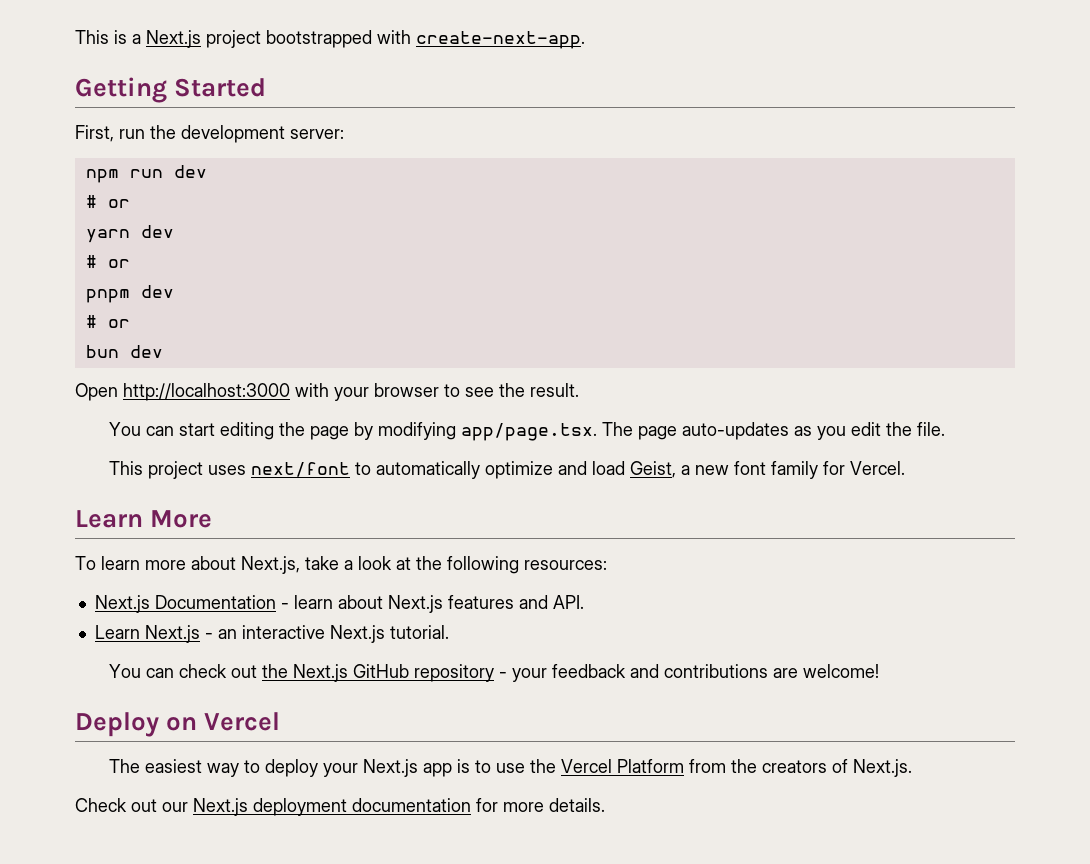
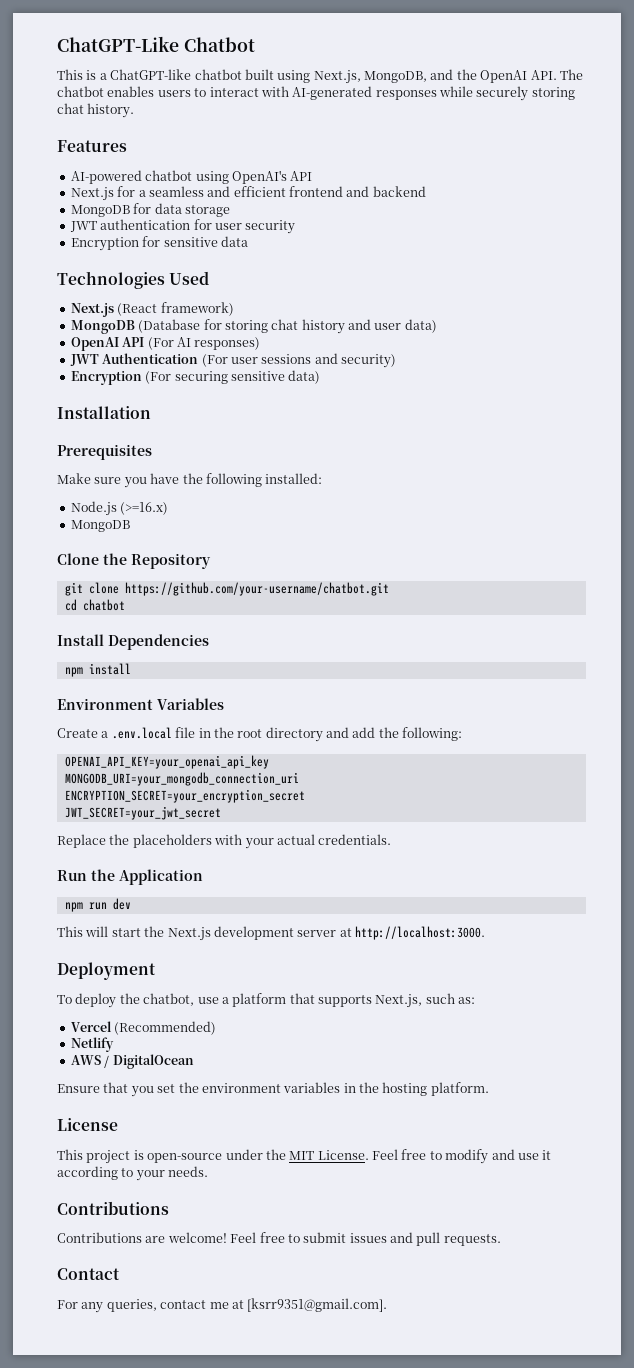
+ ChatGPT-Like Chatbot
- This is a Next.js project bootstrapped with create-next-app.
- Getting Started
- First, run the development server:
+ This is a ChatGPT-like chatbot built using Next.js, MongoDB, and the OpenAI API. The chatbot enables users to interact with AI-generated responses while securely storing chat history.
+ Features
+ AI-powered chatbot using OpenAI's API
+ Next.js for a seamless and efficient frontend and backend
+ MongoDB for data storage
+ JWT authentication for user security
+ Encryption for sensitive data
+ Technologies Used
+ Next.js (React framework)
+ MongoDB (Database for storing chat history and user data)
+ OpenAI API (For AI responses)
+ JWT Authentication (For user sessions and security)
+ Encryption (For securing sensitive data)
+ Installation
+ Prerequisites
+ Make sure you have the following installed:
+ Node.js (>=16.x)
+ MongoDB
+ Clone the Repository
+ git clone https://github.com/your-username/chatbot.git
+ cd chatbot
+ Install Dependencies
+ npm install
+ Environment Variables
+ Create a .env.local file in the root directory and add the following:
+ OPENAI_API_KEY=your_openai_api_key
+ MONGODB_URI=your_mongodb_connection_uri
+ ENCRYPTION_SECRET=your_encryption_secret
+ JWT_SECRET=your_jwt_secret
+ Replace the placeholders with your actual credentials.
+ Run the Application
  npm run dev
- # or
- yarn dev
- # or
- pnpm dev
- # or
- bun dev
- Open http://localhost:3000 with your browser to see the result.
- You can start editing the page by modifying app/page.tsx. The page auto-updates as you edit the file.
- This project uses next/font to automatically optimize and load Geist, a new font family for Vercel.
- Learn More
- To learn more about Next.js, take a look at the following resources:
- Next.js Documentation - learn about Next.js features and API.
- Learn Next.js - an interactive Next.js tutorial.
- You can check out the Next.js GitHub repository - your feedback and contributions are welcome!
- Deploy on Vercel
- The easiest way to deploy your Next.js app is to use the Vercel Platform from the creators of Next.js.
- Check out our Next.js deployment documentation for more details.
+ This will start the Next.js development server at http://localhost:3000.
+ Deployment
+ To deploy the chatbot, use a platform that supports Next.js, such as:
+ Vercel (Recommended)
+ Netlify
+ AWS / DigitalOcean
+ Ensure that you set the environment variables in the hosting platform.
+ License
+ This project is open-source under the MIT License. Feel free to modify and use it according to your needs.
+ Contributions
+ Contributions are welcome! Feel free to submit issues and pull requests.
+ Contact
+ For any queries, contact me at [ksrr9351@gmail.com].

